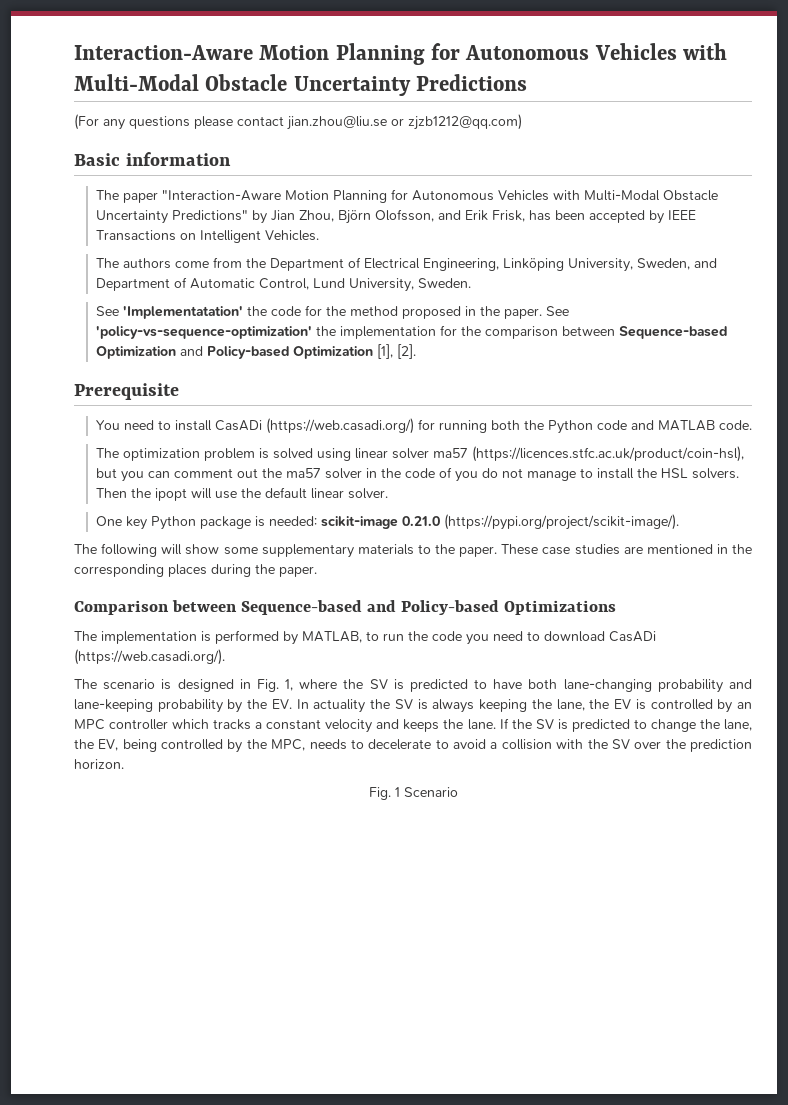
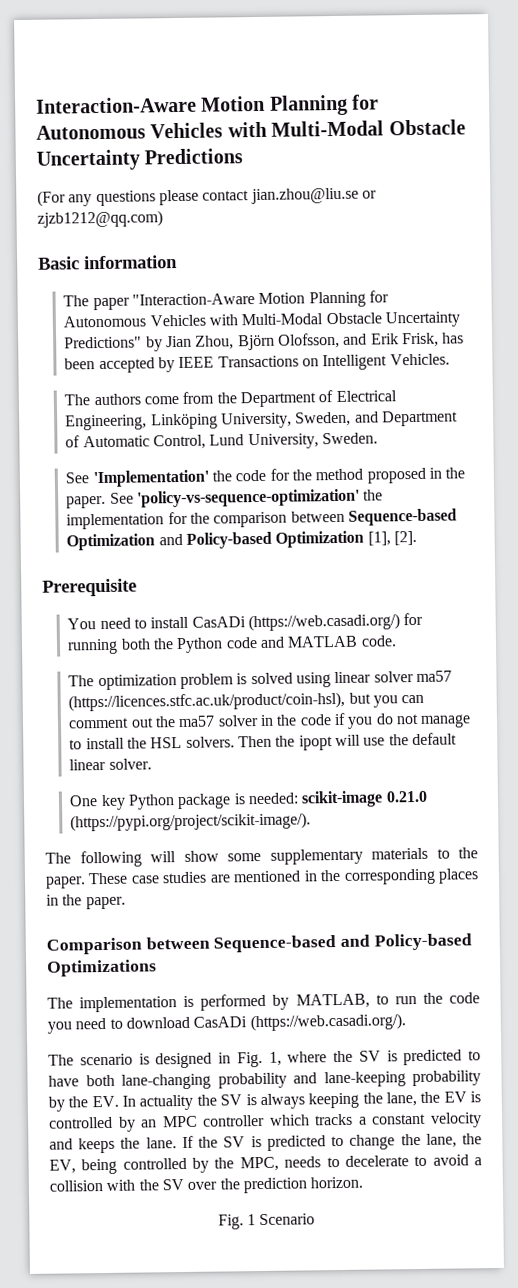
- See 'Implementatation' the code for the method proposed in the paper.
+ See 'Implementation' the code for the method proposed in the paper.
- The optimization problem is solved using linear solver ma57 (https://licences.stfc.ac.uk/product/coin-hsl), but you can comment out the ma57 solver in the code of you do not manage to install the HSL solvers.
+ The optimization problem is solved using linear solver ma57 (https://licences.stfc.ac.uk/product/coin-hsl), but you can comment out the ma57 solver in the code if you do not manage to install the HSL solvers.
- These case studies are mentioned in the corresponding places during the paper.
+ These case studies are mentioned in the corresponding places in the paper.

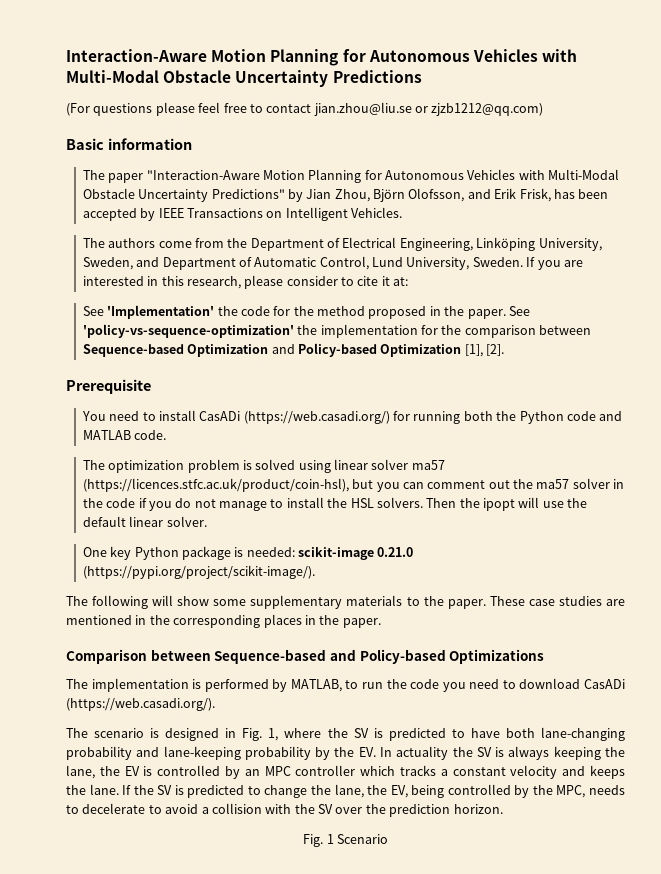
- (For any questions please contact jian.zhou@liu.se or zjzb1212@qq.com)
+ (For questions please feel free to contact jian.zhou@liu.se or zjzb1212@qq.com)
+ If you are interested in this research, please consider to cite it at:

